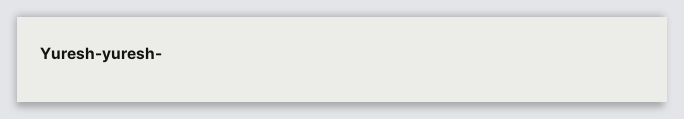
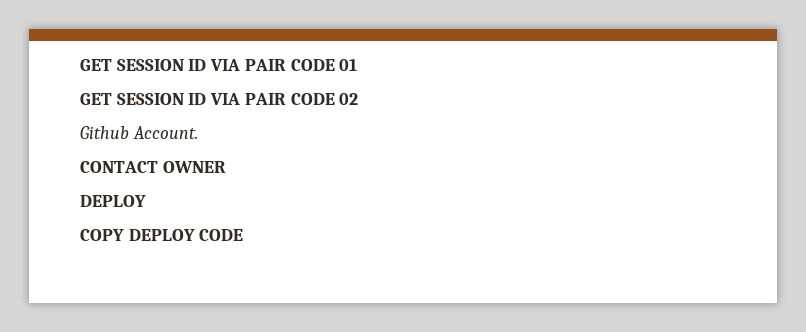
- Yuresh-yuresh-
+ GET SESSION ID VIA PAIR CODE 01
+ GET SESSION ID VIA PAIR CODE 02
+ Github Account.
+ CONTACT OWNER
+ DEPLOY
+ COPY DEPLOY CODE

